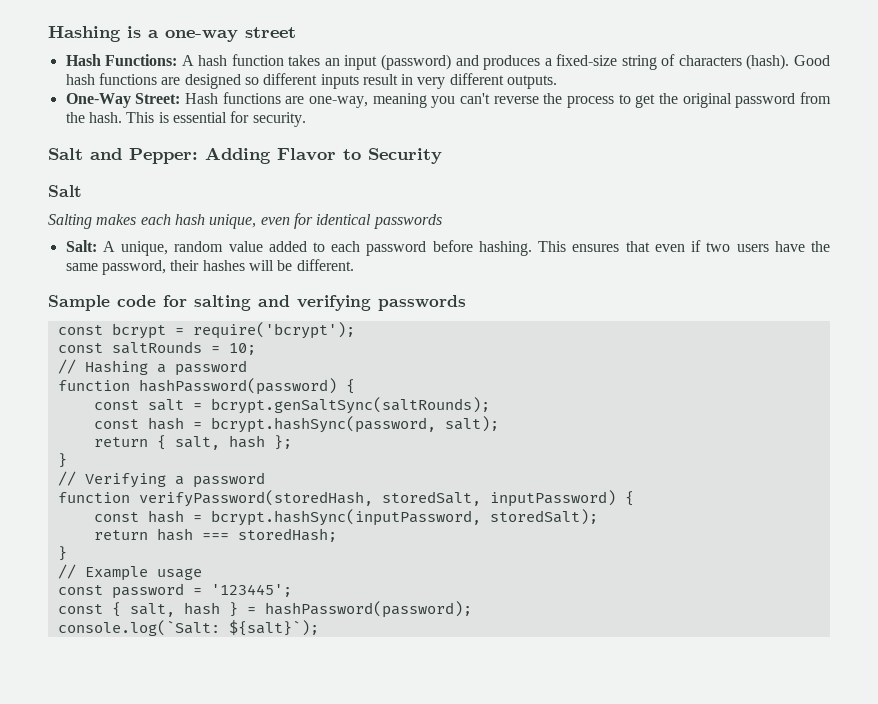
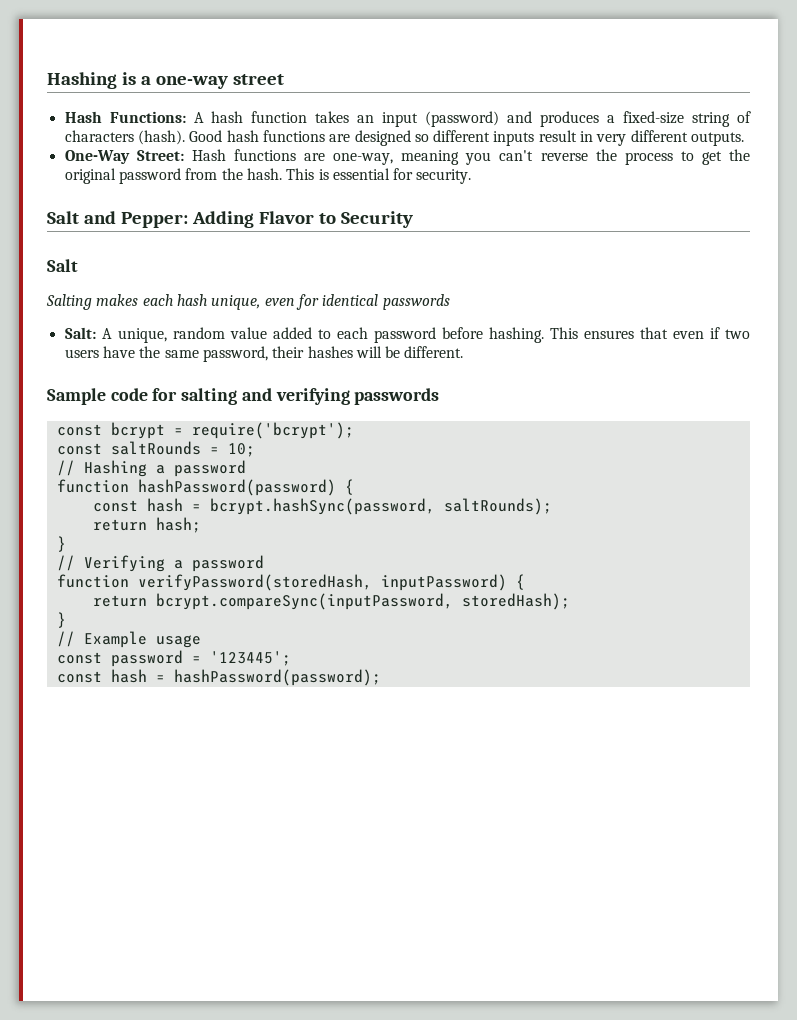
- const salt = bcrypt.genSaltSync(saltRounds);
- const hash = bcrypt.hashSync(password, salt);
- return { salt, hash };
+ const hash = bcrypt.hashSync(password, saltRounds);
+ return hash;
- function verifyPassword(storedHash, storedSalt, inputPassword) {
+ function verifyPassword(storedHash, inputPassword) {
- const hash = bcrypt.hashSync(inputPassword, storedSalt);
- return hash === storedHash;
+ return bcrypt.compareSync(inputPassword, storedHash);
- const { salt, hash } = hashPassword(password);
+ const hash = hashPassword(password);
- console.log(`Salt: ${salt}`);

